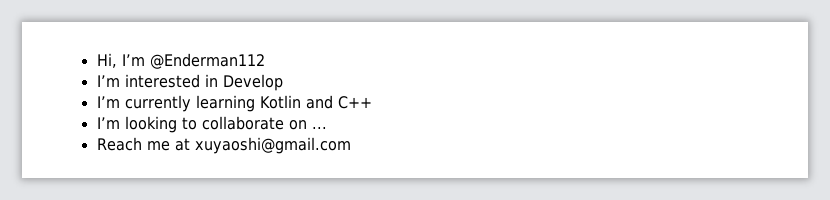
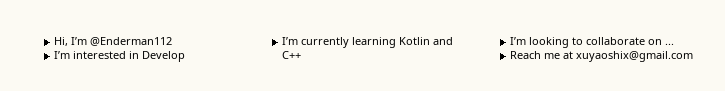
- Reach me at xuyaoshi@gmail.com
+ Reach me at xuyaoshix@gmail.com

